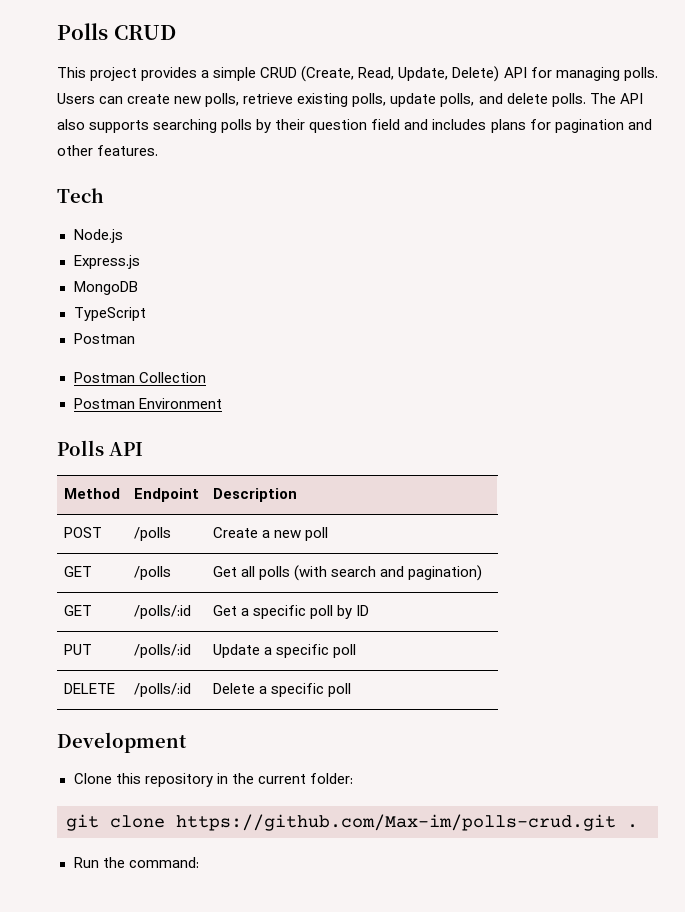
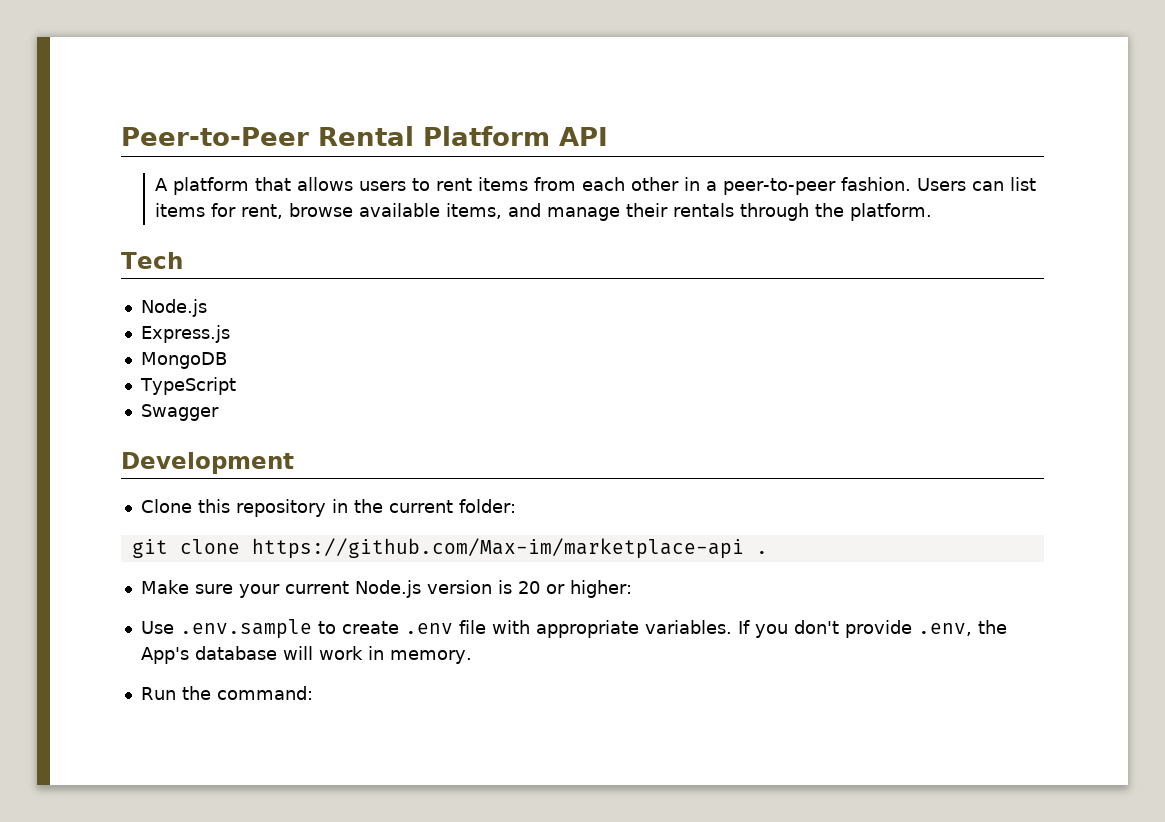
- Polls CRUD
- This project provides a simple CRUD (Create, Read, Update, Delete) API for managing polls. Users can create new polls, retrieve existing polls, update polls, and delete polls. The API also supports searching polls by their question field and includes plans for pagination and other features.
+ Peer-to-Peer Rental Platform API
+ A platform that allows users to rent items from each other in a peer-to-peer fashion. Users can list items for rent, browse available items, and manage their rentals through the platform.
  TypeScript
- Postman
- Postman Collection
- Postman Environment
- Polls API
- Method | Endpoint | Description
- POST | /polls | Create a new poll
- GET | /polls | Get all polls (with search and pagination)
- GET | /polls/:id | Get a specific poll by ID
- PUT | /polls/:id | Update a specific poll
- DELETE | /polls/:id | Delete a specific poll
+ Swagger
- git clone https://github.com/Max-im/polls-crud.git .
+ git clone https://github.com/Max-im/marketplace-api .
+ Make sure your current Node.js version is 20 or higher:
+ Use .env.sample to create .env file with appropriate variables. If you don't provide .env, the App's database will work in memory.

